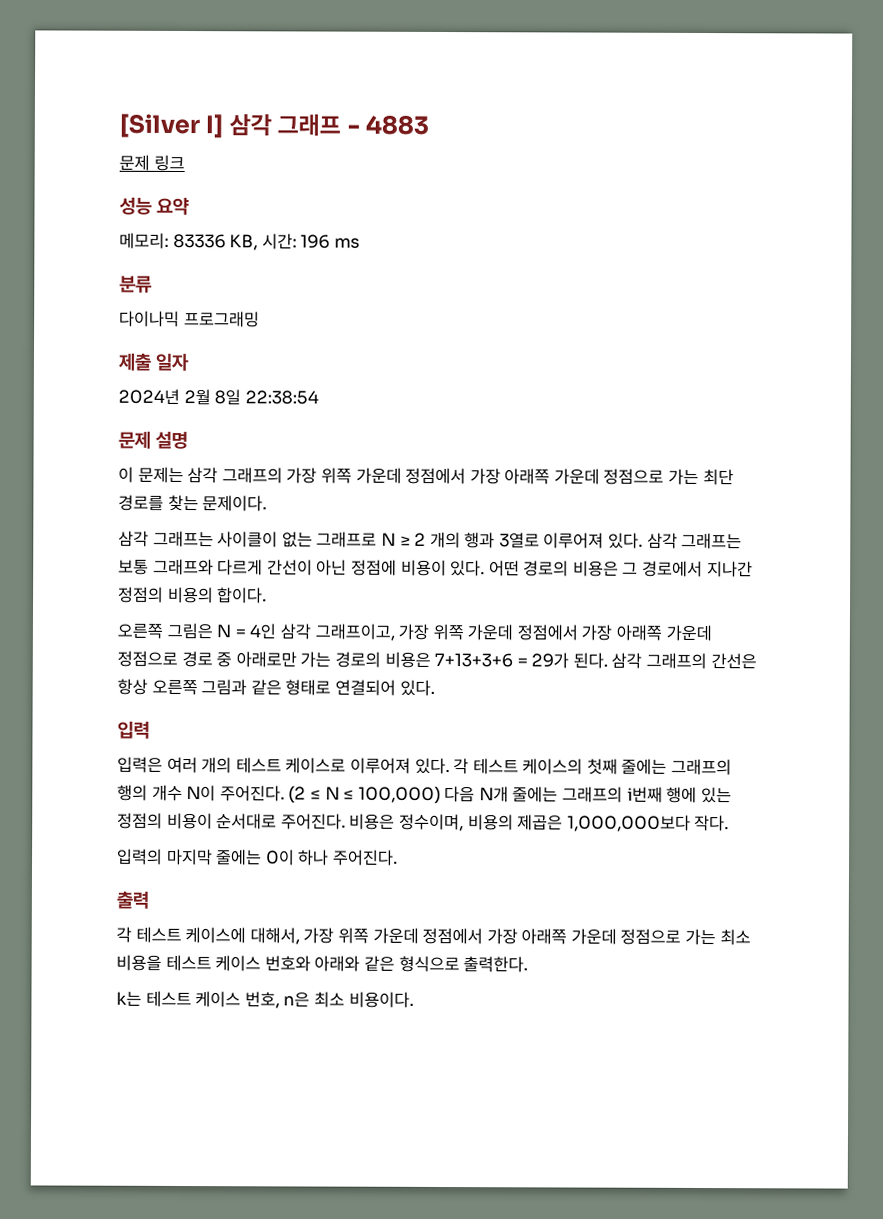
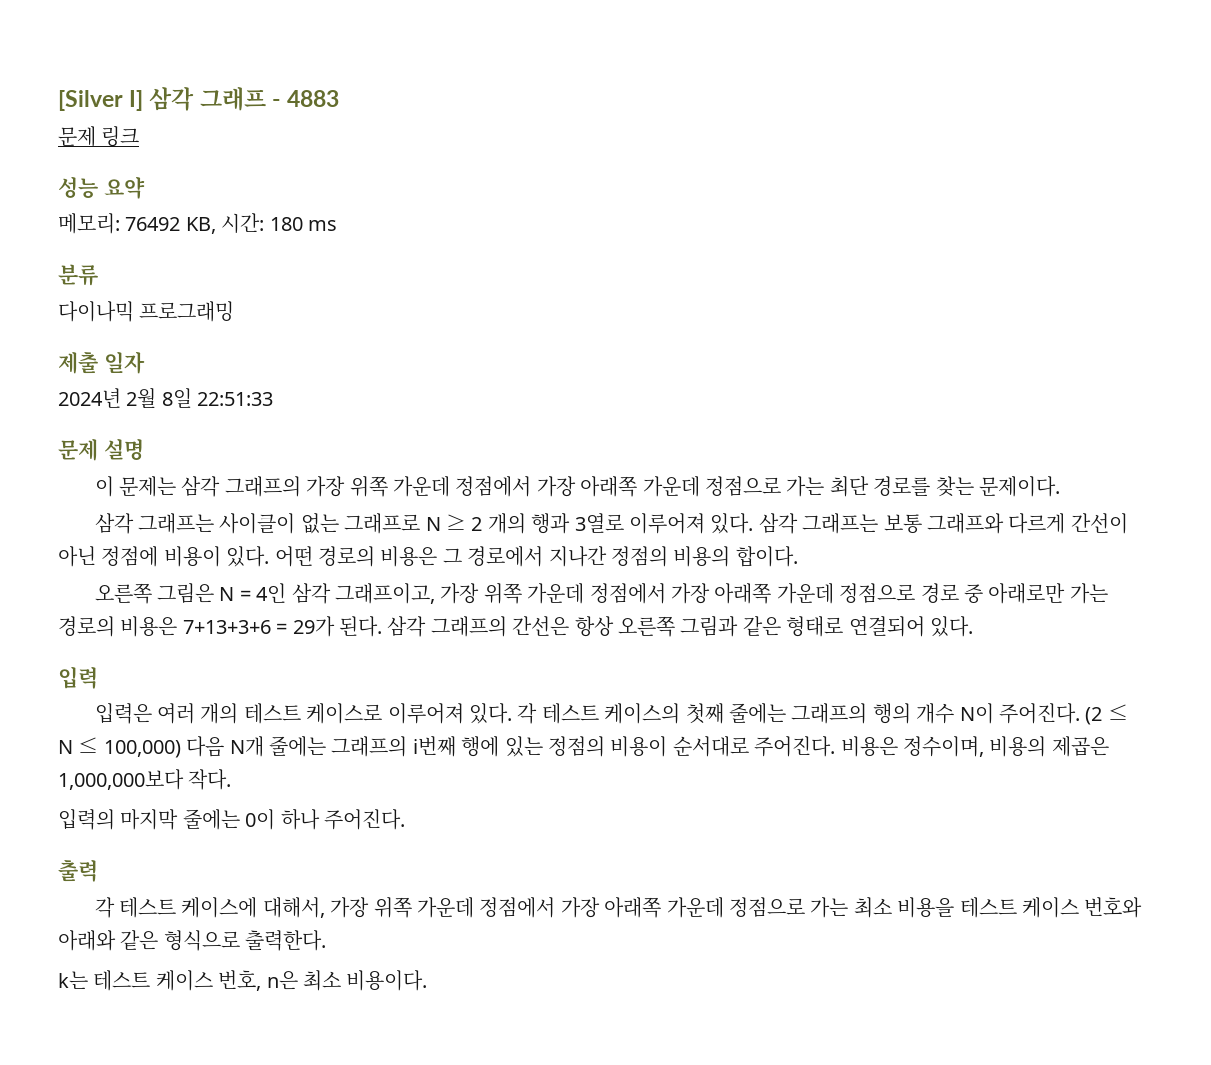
- 메모리: 83336 KB, 시간: 196 ms
+ 메모리: 76492 KB, 시간: 180 ms
- 2024년 2월 8일 22:38:54
+ 2024년 2월 8일 22:51:33

